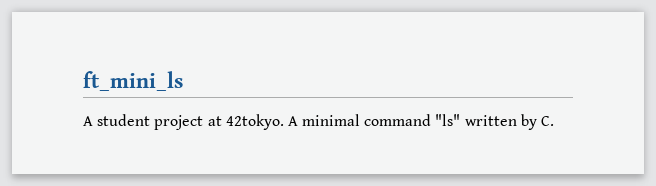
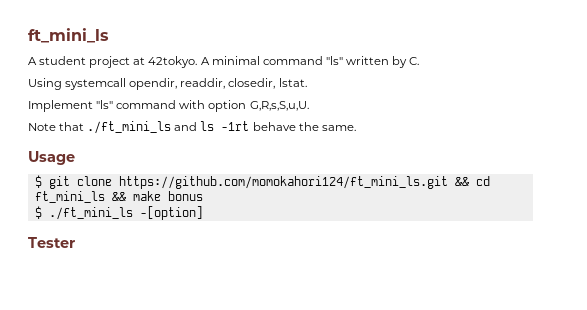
+ Using systemcall opendir, readdir, closedir, lstat.
+ Implement "ls" command with option G,R,s,S,u,U.
+ Note that ./ft_mini_ls and ls -1rt behave the same.
+ Usage
+ $ git clone https://github.com/momokahori124/ft_mini_ls.git && cd ft_mini_ls && make bonus
+ $ ./ft_mini_ls -[option]
+ Tester

